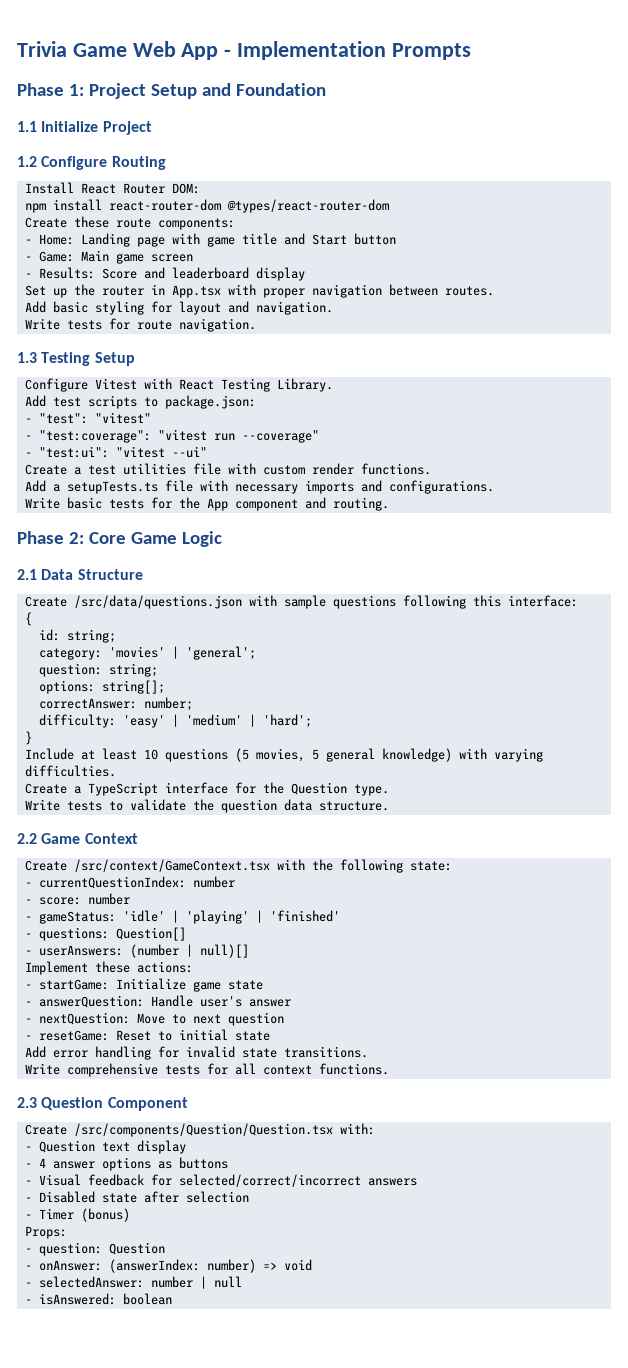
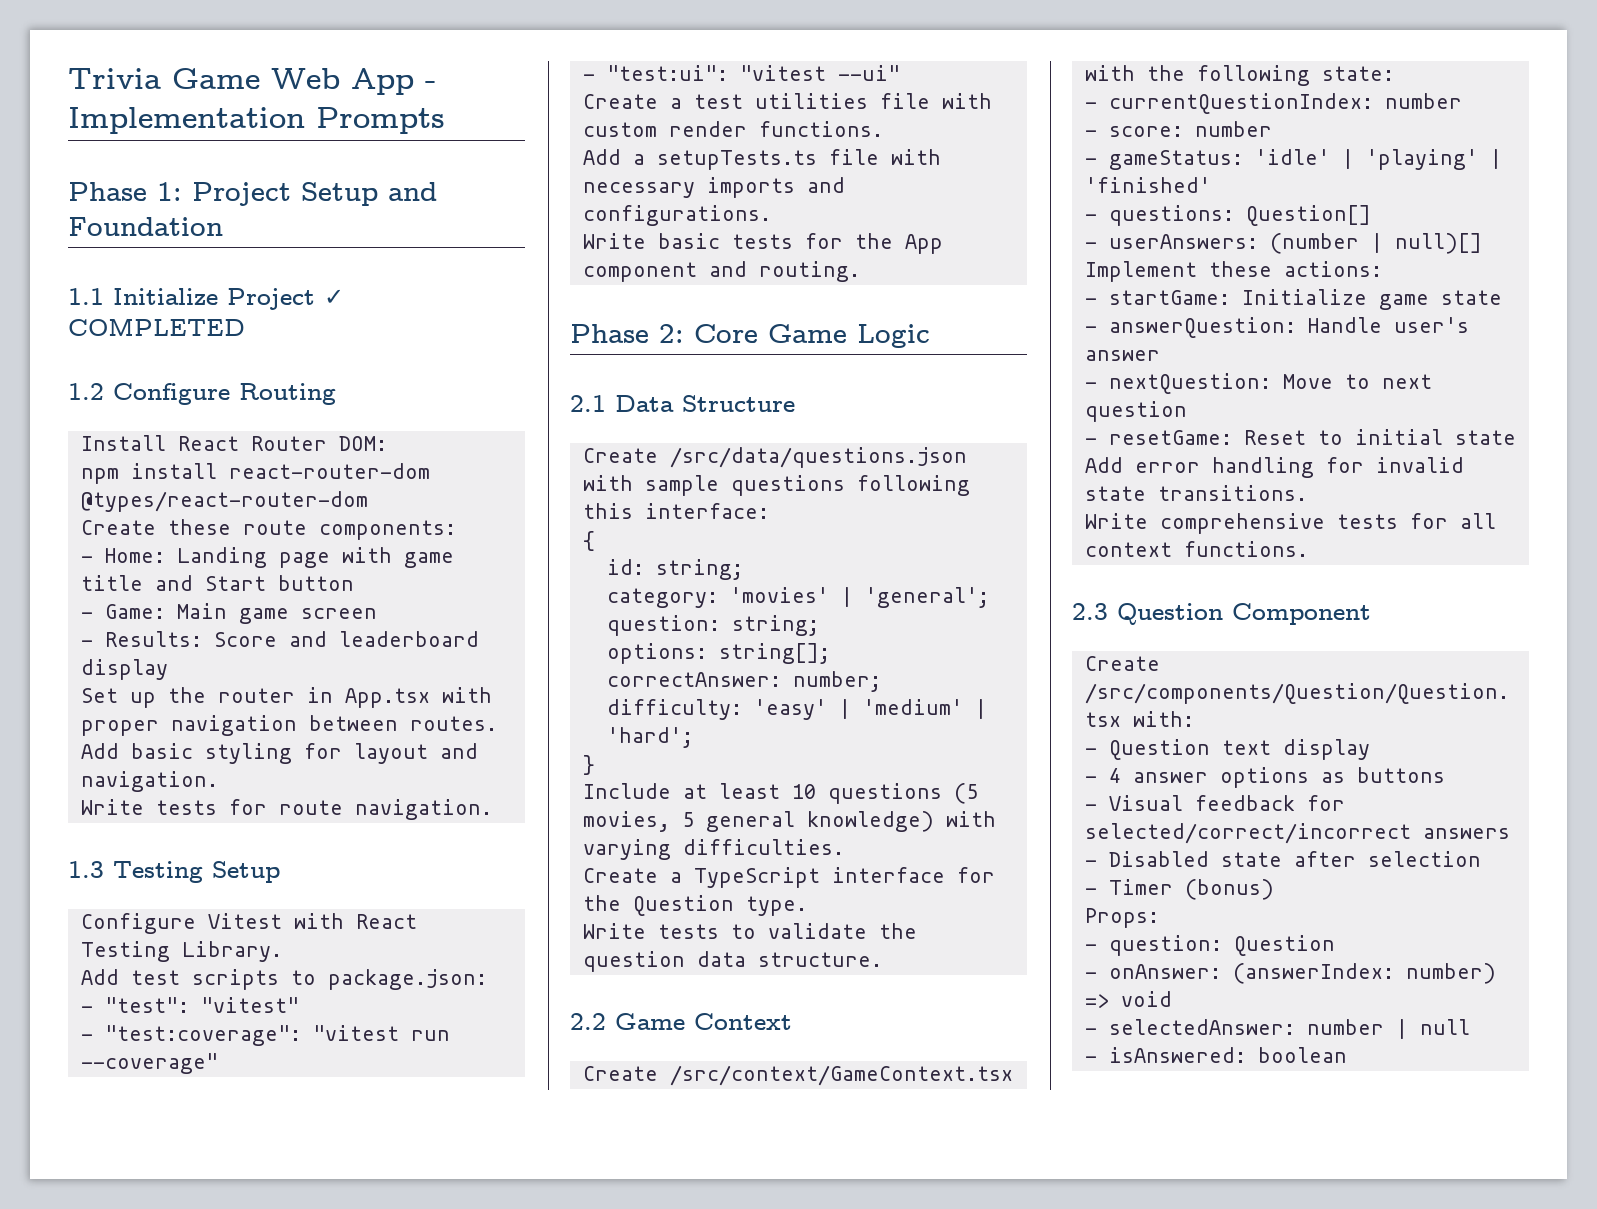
- 1.1 Initialize Project
+ 1.1 Initialize Project ✓ COMPLETED

